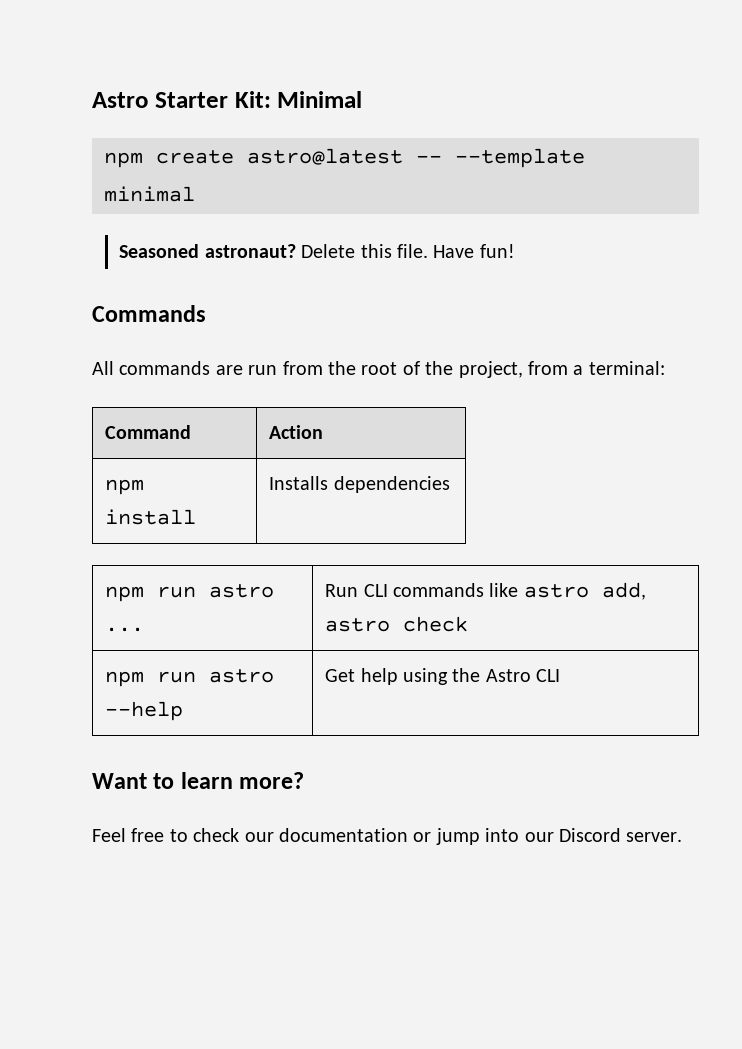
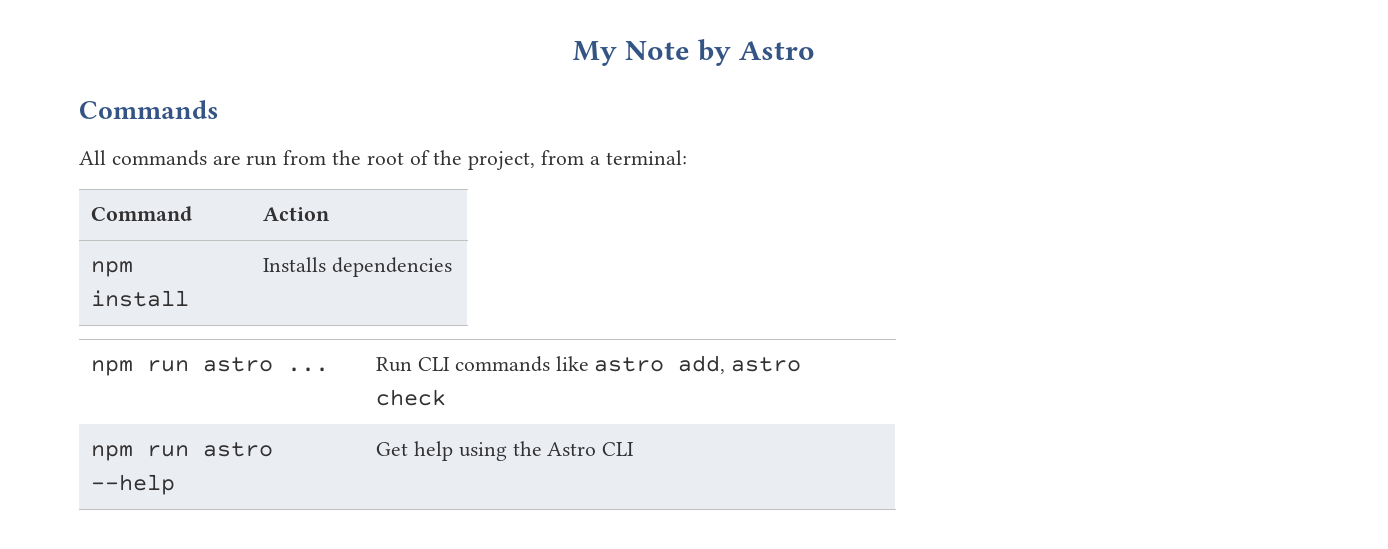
- Astro Starter Kit: Minimal
- npm create astro@latest -- --template minimal
- Seasoned astronaut? Delete this file. Have fun!
+ My Note by Astro
- Want to learn more?
- Feel free to check our documentation or jump into our Discord server.

